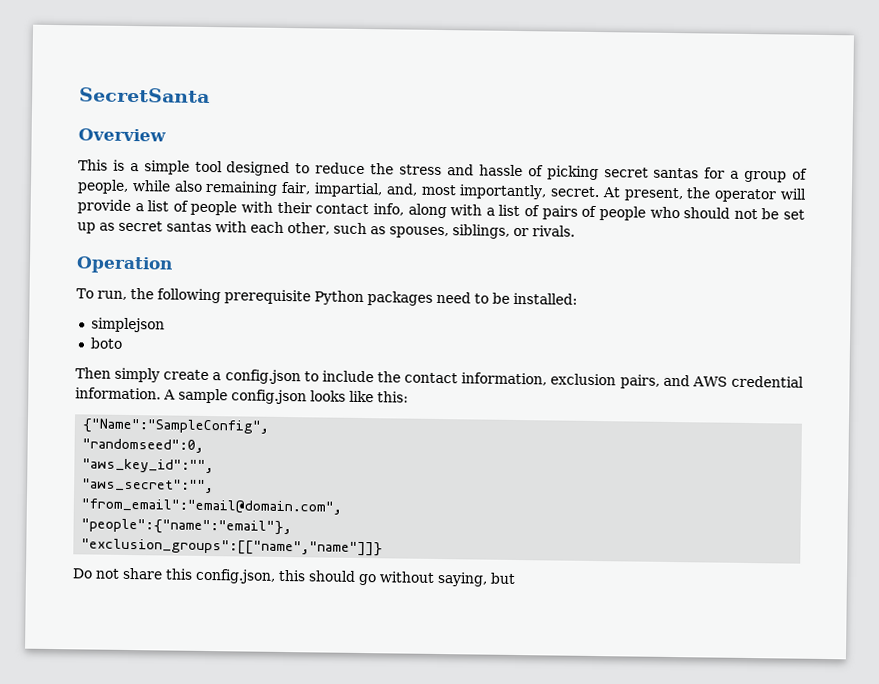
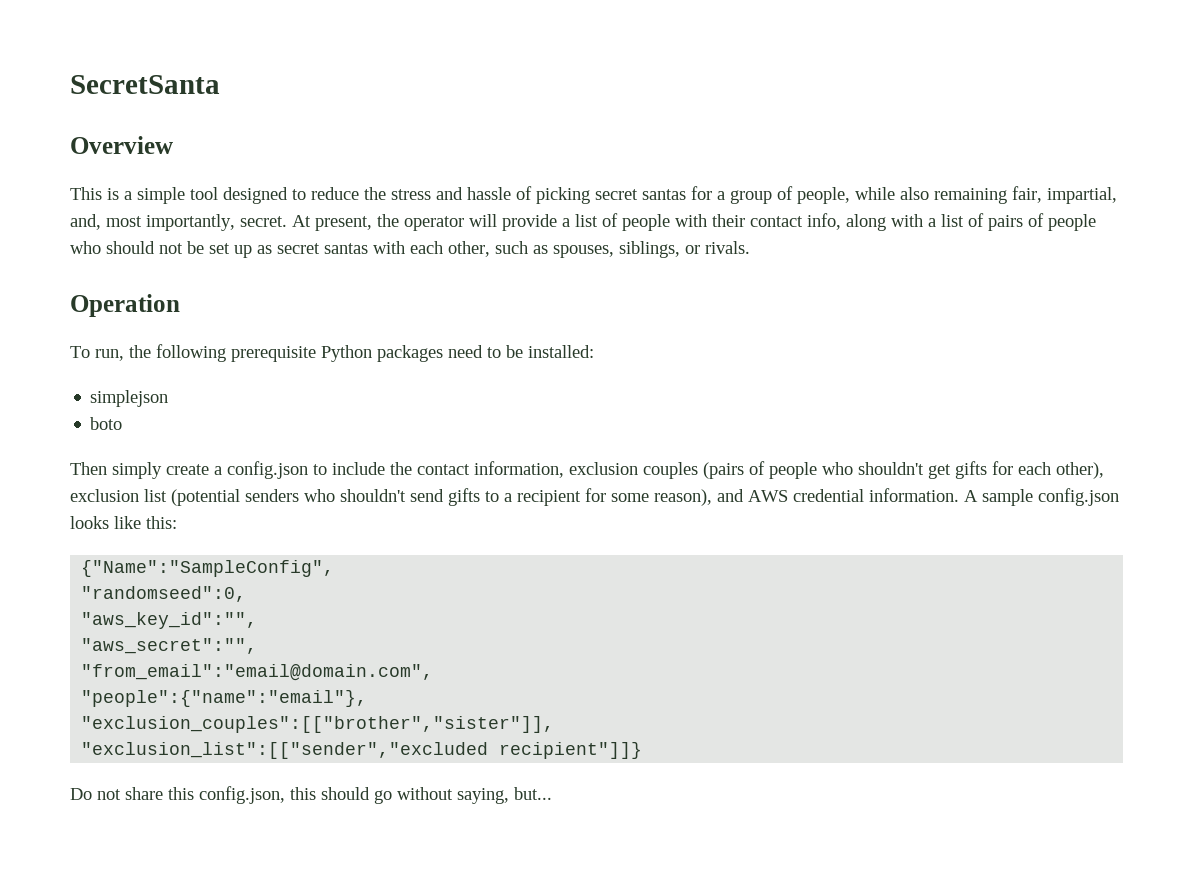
- Then simply create a config.json to include the contact information, exclusion pairs, and AWS credential information.
+ Then simply create a config.json to include the contact information, exclusion couples (pairs of people who shouldn't get gifts for each other), exclusion list (potential senders who shouldn't send gifts to a recipient for some reason), and AWS credential information.
- "exclusion_groups":[["name","name"]]}
+ "exclusion_couples":[["brother","sister"]],
+ "exclusion_list":[["sender","excluded recipient"]]}
- Do not share this config.json, this should go without saying, but
+ Do not share this config.json, this should go without saying, but...

